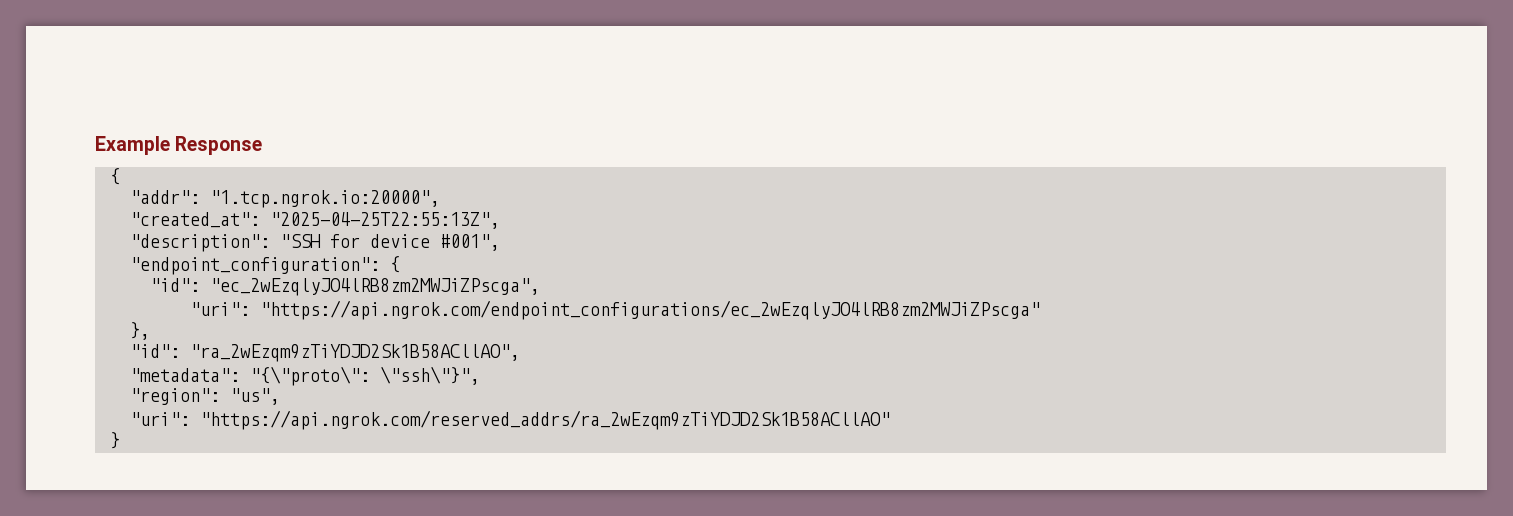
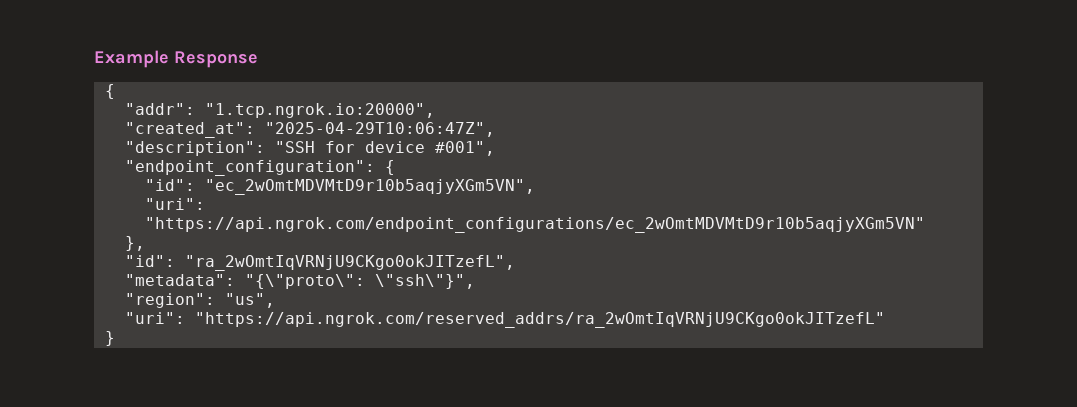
- "created_at": "2025-04-25T22:55:13Z",
+ "created_at": "2025-04-29T10:06:47Z",
- "id": "ec_2wEzqlyJO4lRB8zm2MWJiZPscga",
- "uri": "https://api.ngrok.com/endpoint_configurations/ec_2wEzqlyJO4lRB8zm2MWJiZPscga"
+ "id": "ec_2wOmtMDVMtD9r10b5aqjyXGm5VN",
+ "uri": "https://api.ngrok.com/endpoint_configurations/ec_2wOmtMDVMtD9r10b5aqjyXGm5VN"
- "id": "ra_2wEzqm9zTiYDJD2Sk1B58ACllAO",
+ "id": "ra_2wOmtIqVRNjU9CKgo0okJITzefL",
- "uri": "https://api.ngrok.com/reserved_addrs/ra_2wEzqm9zTiYDJD2Sk1B58ACllAO"
+ "uri": "https://api.ngrok.com/reserved_addrs/ra_2wOmtIqVRNjU9CKgo0okJITzefL"

